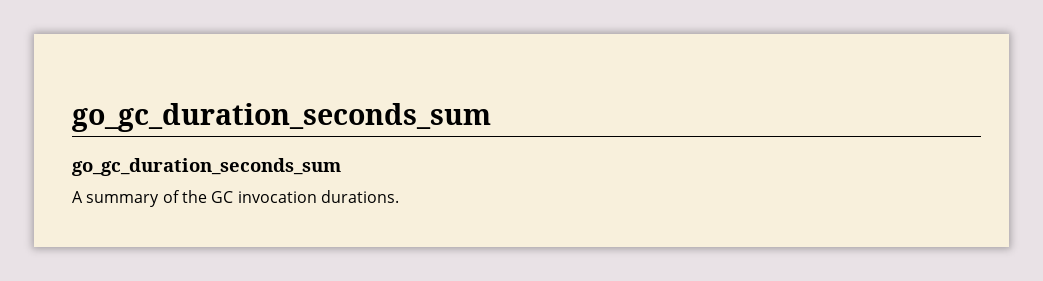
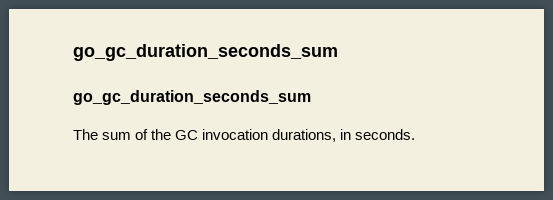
- A summary of the GC invocation durations.
+ The sum of the GC invocation durations, in seconds.

